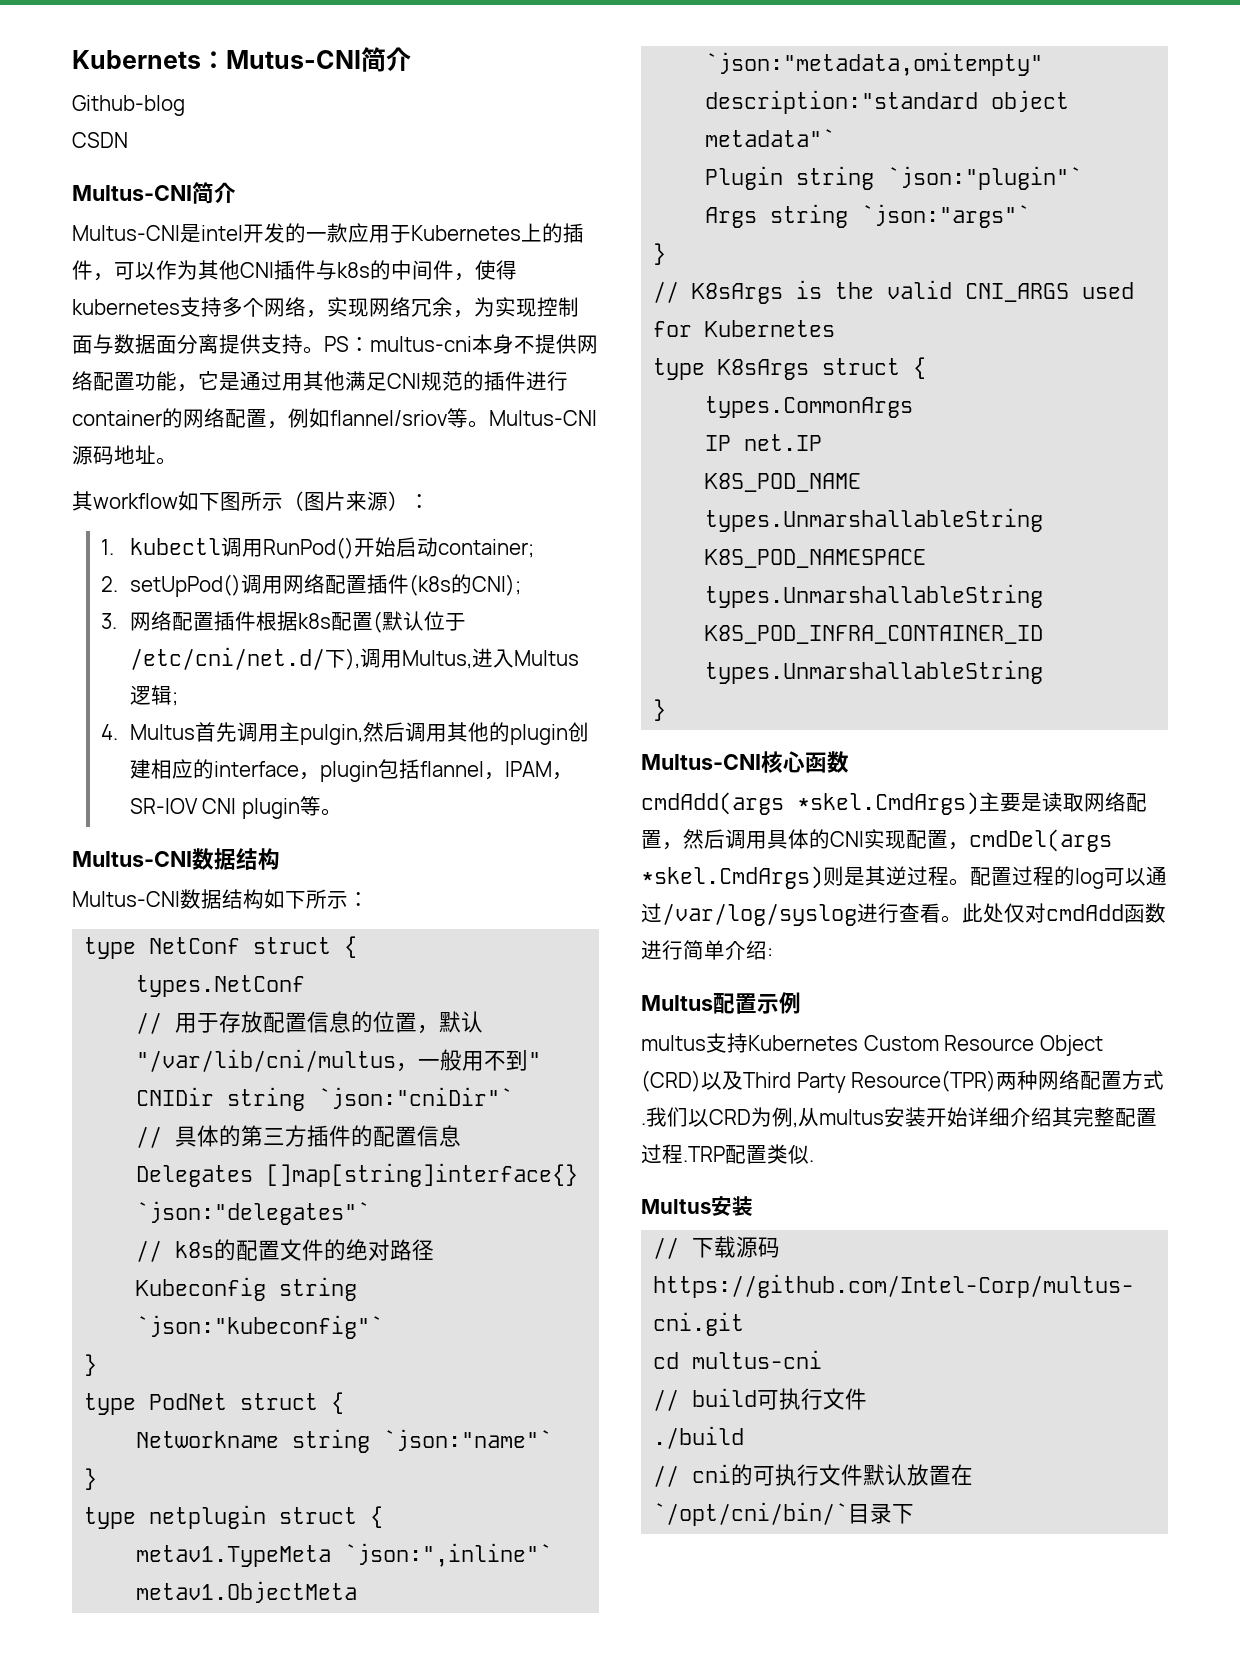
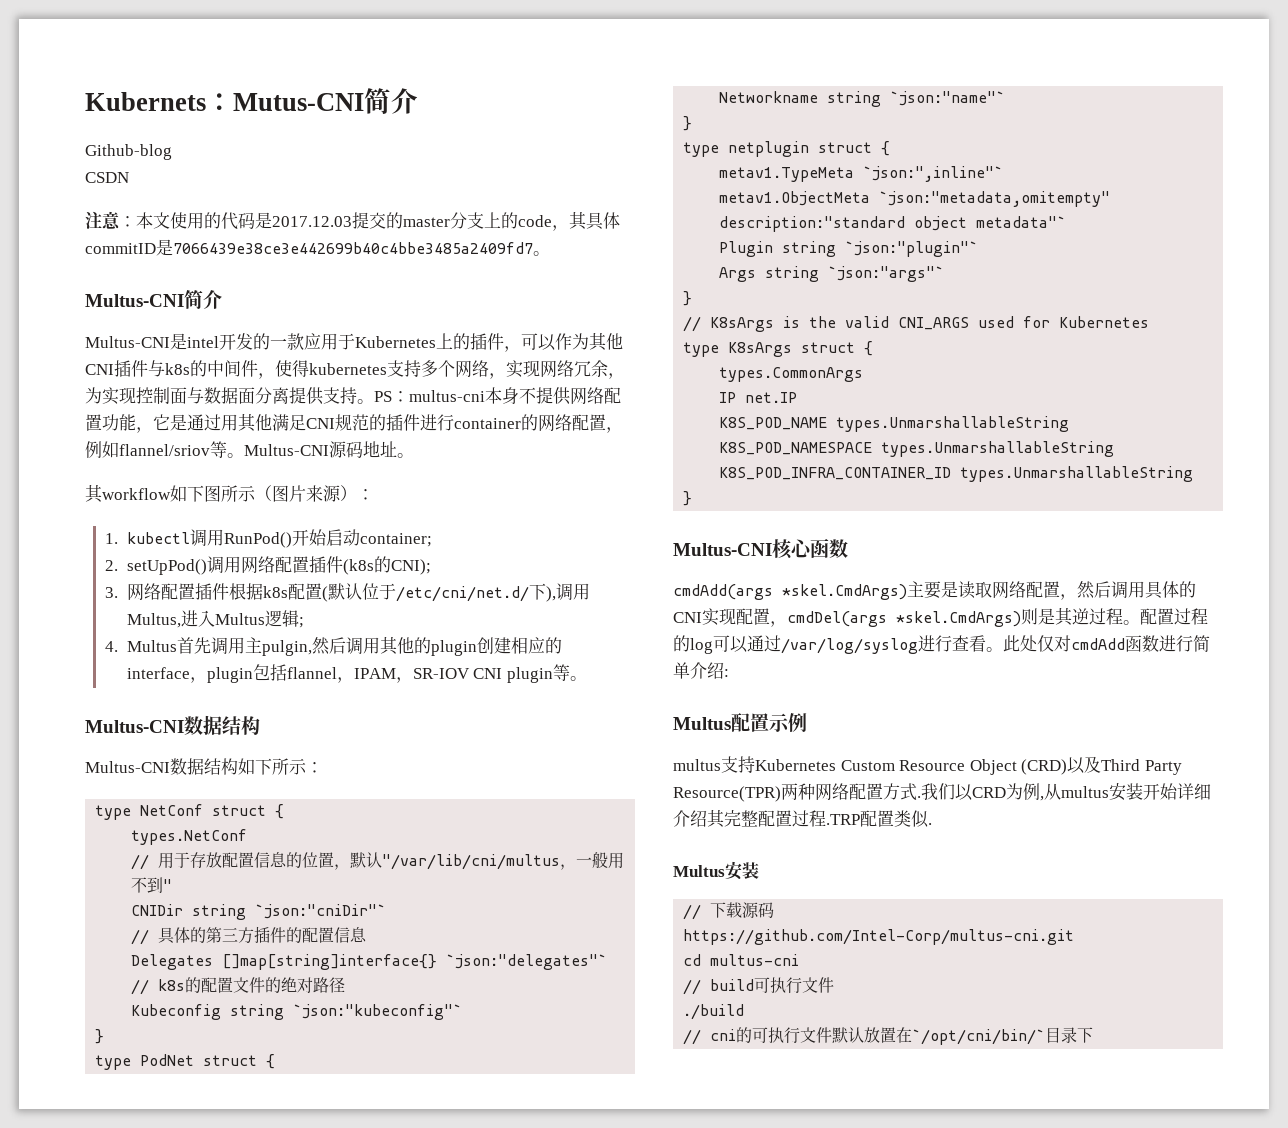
+ 注意：本文使用的代码是2017.12.03提交的master分支上的code，其具体commitID是7066439e38ce3e442699b40c4bbe3485a2409fd7。

